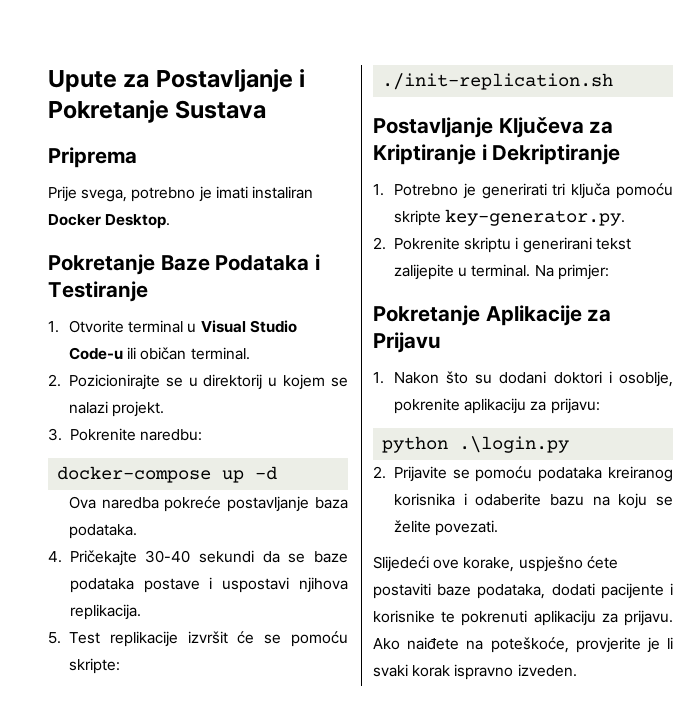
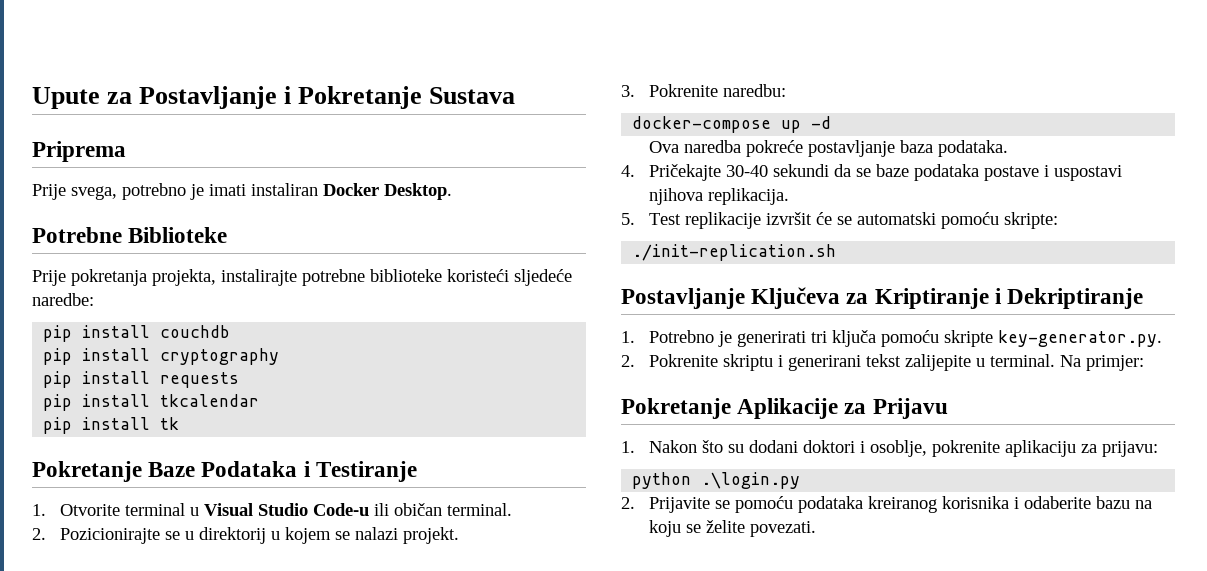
+ Potrebne Biblioteke
+ Prije pokretanja projekta, instalirajte potrebne biblioteke koristeći sljedeće naredbe:
+ pip install couchdb
+ pip install cryptography
+ pip install requests
+ pip install tkcalendar
+ pip install tk
- 5. Test replikacije izvršit će se pomoću skripte:
+ 5. Test replikacije izvršit će se automatski pomoću skripte:
- Slijedeći ove korake, uspješno ćete postaviti baze podataka, dodati pacijente i korisnike te pokrenuti aplikaciju za prijavu. Ako naiđete na poteškoće, provjerite je li svaki korak ispravno izveden.

